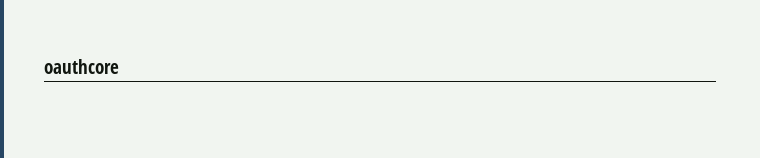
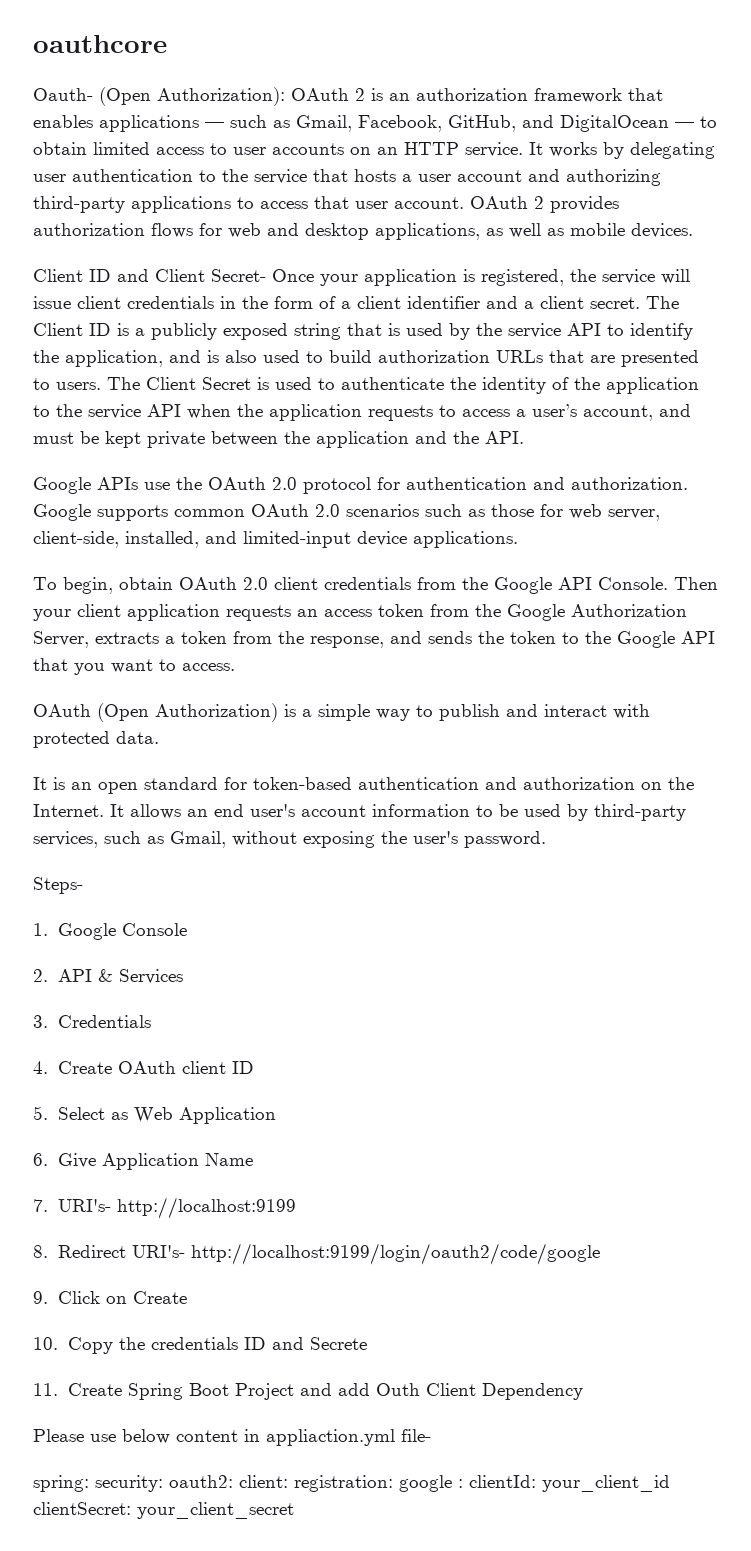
+ Oauth- (Open Authorization): OAuth 2 is an authorization framework that enables applications — such as Gmail, Facebook, GitHub, and DigitalOcean — to obtain limited access to user accounts on an HTTP service. It works by delegating user authentication to the service that hosts a user account and authorizing third-party applications to access that user account. OAuth 2 provides authorization flows for web and desktop applications, as well as mobile devices.
+ Client ID and Client Secret- Once your application is registered, the service will issue client credentials in the form of a client identifier and a client secret. The Client ID is a publicly exposed string that is used by the service API to identify the application, and is also used to build authorization URLs that are presented to users. The Client Secret is used to authenticate the identity of the application to the service API when the application requests to access a user’s account, and must be kept private between the application and the API.
+ Google APIs use the OAuth 2.0 protocol for authentication and authorization. Google supports common OAuth 2.0 scenarios such as those for web server, client-side, installed, and limited-input device applications.
+ To begin, obtain OAuth 2.0 client credentials from the Google API Console. Then your client application requests an access token from the Google Authorization Server, extracts a token from the response, and sends the token to the Google API that you want to access.
+ OAuth (Open Authorization) is a simple way to publish and interact with protected data.
+ It is an open standard for token-based authentication and authorization on the Internet. It allows an end user's account information to be used by third-party services, such as Gmail, without exposing the user's password.
+ Steps-
+ 1. Google Console
+ 2. API & Services
+ 3. Credentials
+ 4. Create OAuth client ID
+ 5. Select as Web Application
+ 6. Give Application Name
+ 7. URI's- http://localhost:9199
+ 8. Redirect URI's- http://localhost:9199/login/oauth2/code/google
+ 9. Click on Create
+ 10. Copy the credentials ID and Secrete
+ 11. Create Spring Boot Project and add Outh Client Dependency
+ Please use below content in appliaction.yml file-
+ spring: security: oauth2: client: registration: google : clientId: your_client_id clientSecret: your_client_secret

